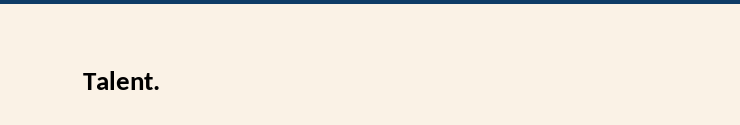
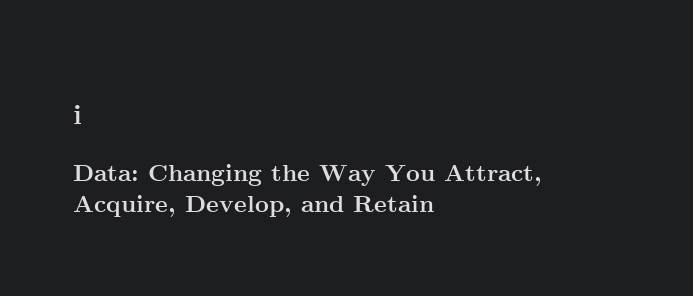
- Talent.
+ i
+ Data: Changing the Way You Attract, Acquire, Develop, and Retain

